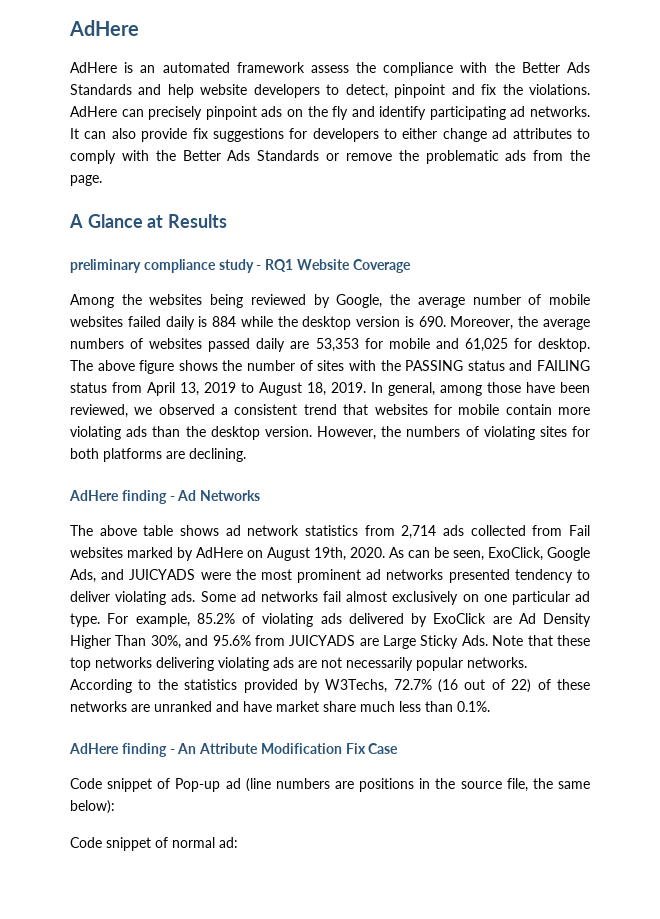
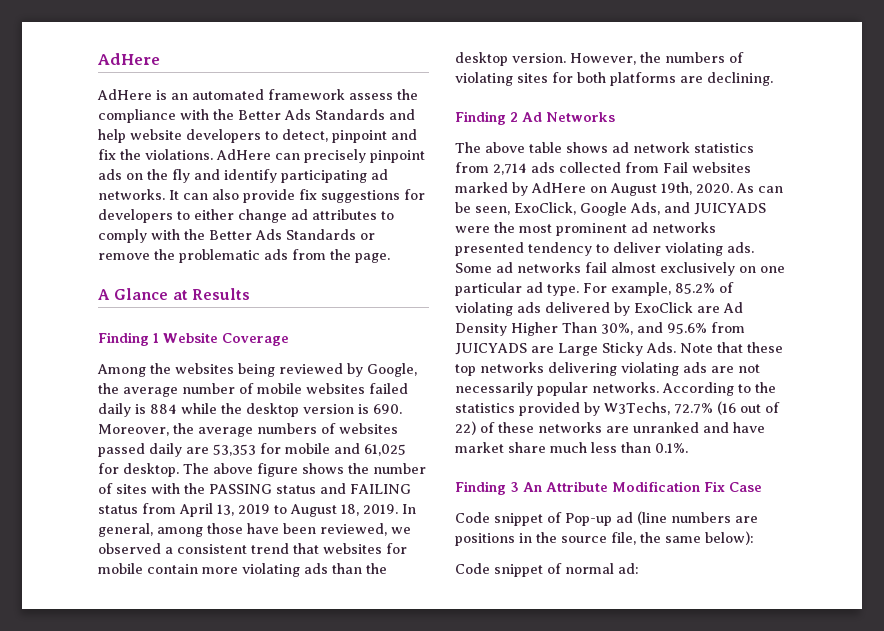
- preliminary compliance study - RQ1 Website Coverage
+ Finding 1 Website Coverage
- AdHere finding - Ad Networks
+ Finding 2 Ad Networks
- AdHere finding - An Attribute Modification Fix Case
+ Finding 3 An Attribute Modification Fix Case

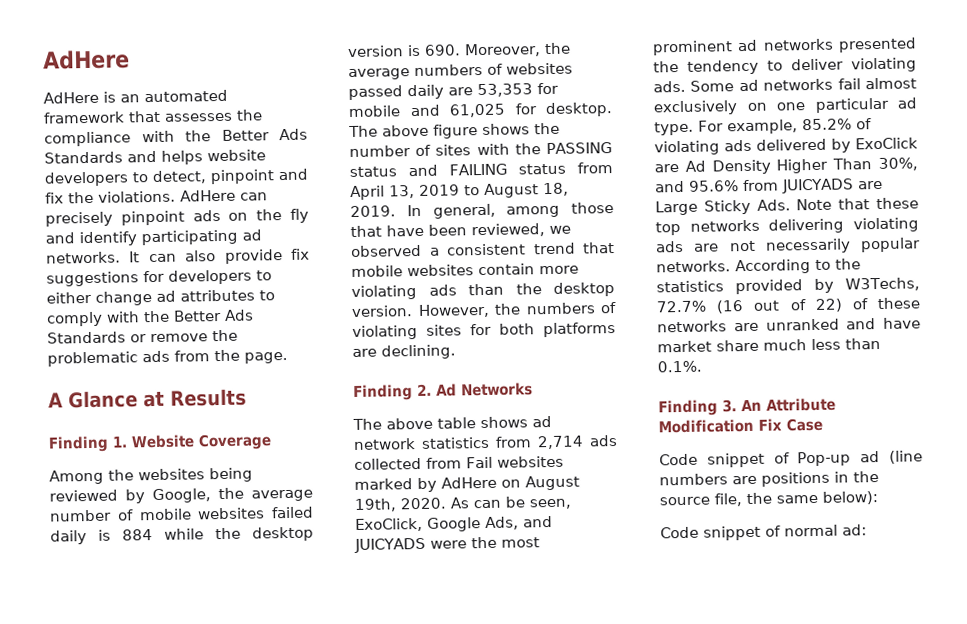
- AdHere is an automated framework assess the compliance with the Better Ads Standards and help website developers to detect, pinpoint and fix the violations.
+ AdHere is an automated framework that assesses the compliance with the Better Ads Standards and helps website developers to detect, pinpoint and fix the violations.
- Finding 1 Website Coverage
+ Finding 1. Website Coverage
- In general, among those have been reviewed, we observed a consistent trend that websites for mobile contain more violating ads than the desktop version.
+ In general, among those that have been reviewed, we observed a consistent trend that mobile websites contain more violating ads than the desktop version.
- Finding 2 Ad Networks
+ Finding 2. Ad Networks
- As can be seen, ExoClick, Google Ads, and JUICYADS were the most prominent ad networks presented tendency to deliver violating ads.
+ As can be seen, ExoClick, Google Ads, and JUICYADS were the most prominent ad networks presented the tendency to deliver violating ads.
- Finding 3 An Attribute Modification Fix Case
+ Finding 3. An Attribute Modification Fix Case

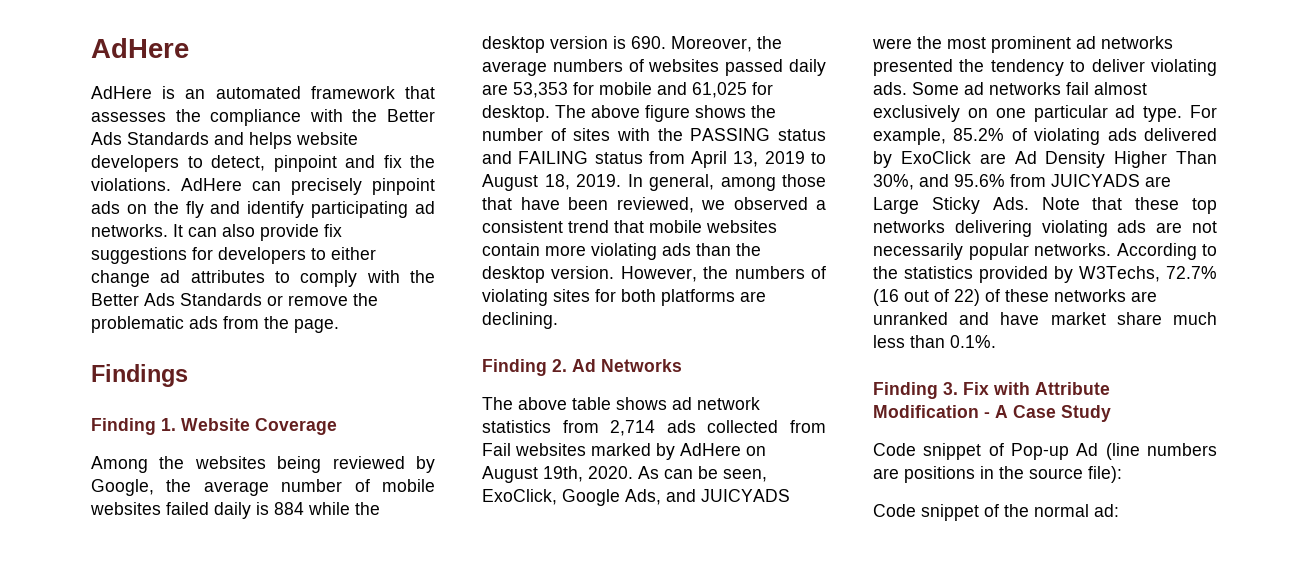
- A Glance at Results
+ Findings
- Finding 3. An Attribute Modification Fix Case
+ Finding 3. Fix with Attribute Modification - A Case Study
- Code snippet of Pop-up ad (line numbers are positions in the source file, the same below):
- Code snippet of normal ad:
+ Code snippet of Pop-up Ad (line numbers are positions in the source file):
+ Code snippet of the normal ad:

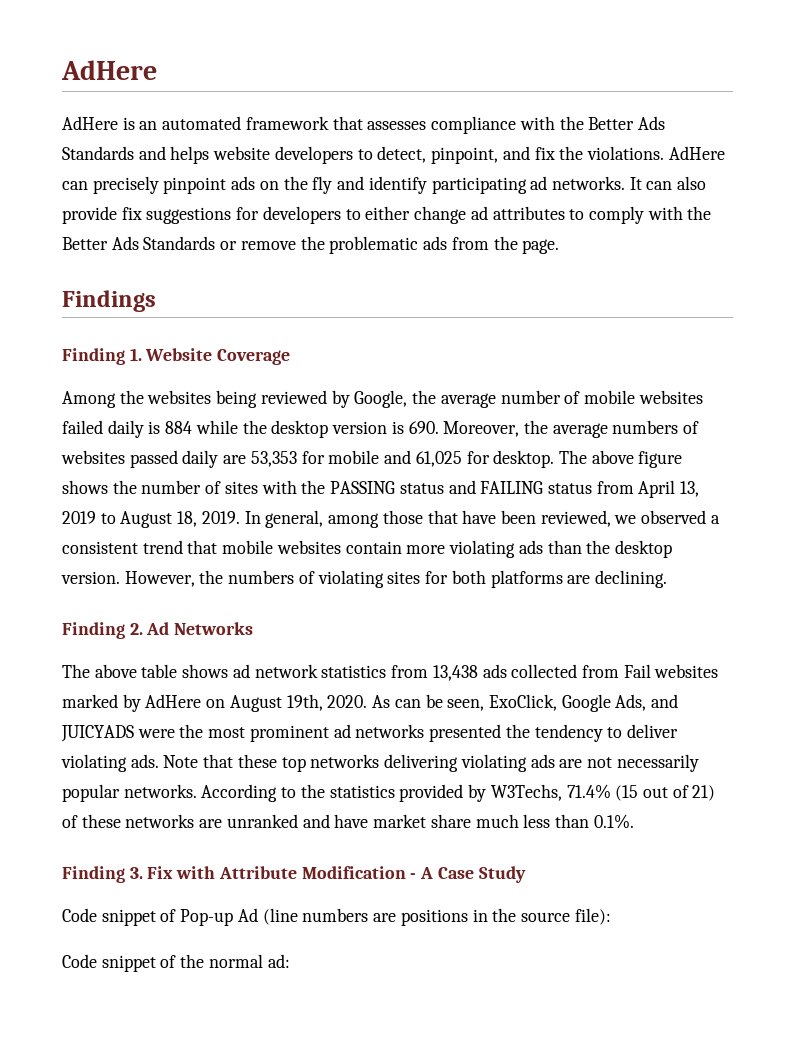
- AdHere is an automated framework that assesses the compliance with the Better Ads Standards and helps website developers to detect, pinpoint and fix the violations.
+ AdHere is an automated framework that assesses compliance with the Better Ads Standards and helps website developers to detect, pinpoint, and fix the violations.
- The above table shows ad network statistics from 2,714 ads collected from Fail websites marked by AdHere on August 19th, 2020.
+ The above table shows ad network statistics from 13,438 ads collected from Fail websites marked by AdHere on August 19th, 2020.
- Some ad networks fail almost exclusively on one particular ad type. For example, 85.2% of violating ads delivered by ExoClick are Ad Density Higher Than 30%, and 95.6% from JUICYADS are Large Sticky Ads. Note that these top networks delivering violating ads are not necessarily popular networks.
+ Note that these top networks delivering violating ads are not necessarily popular networks.
- According to the statistics provided by W3Techs, 72.7% (16 out of 22) of these networks are unranked and have market share much less than 0.1%.
+ According to the statistics provided by W3Techs, 71.4% (15 out of 21) of these networks are unranked and have market share much less than 0.1%.

